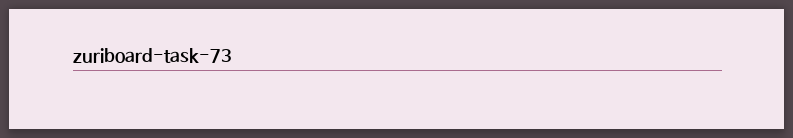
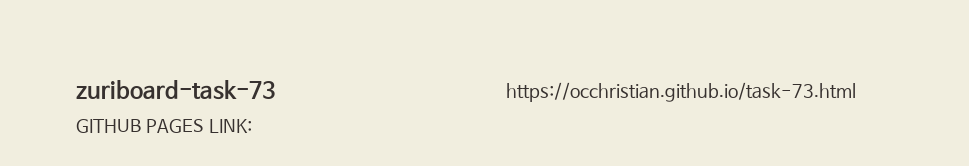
+ GITHUB PAGES LINK: https://occhristian.github.io/task-73.html

